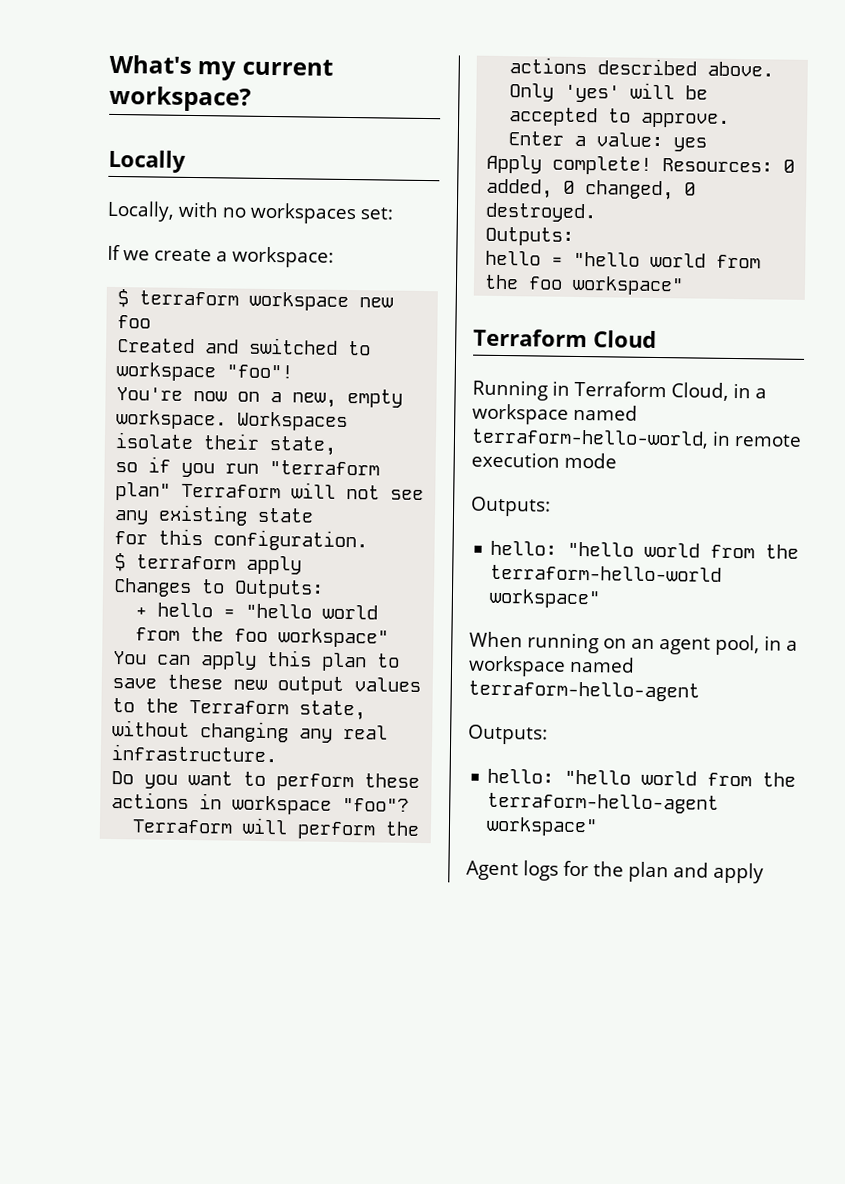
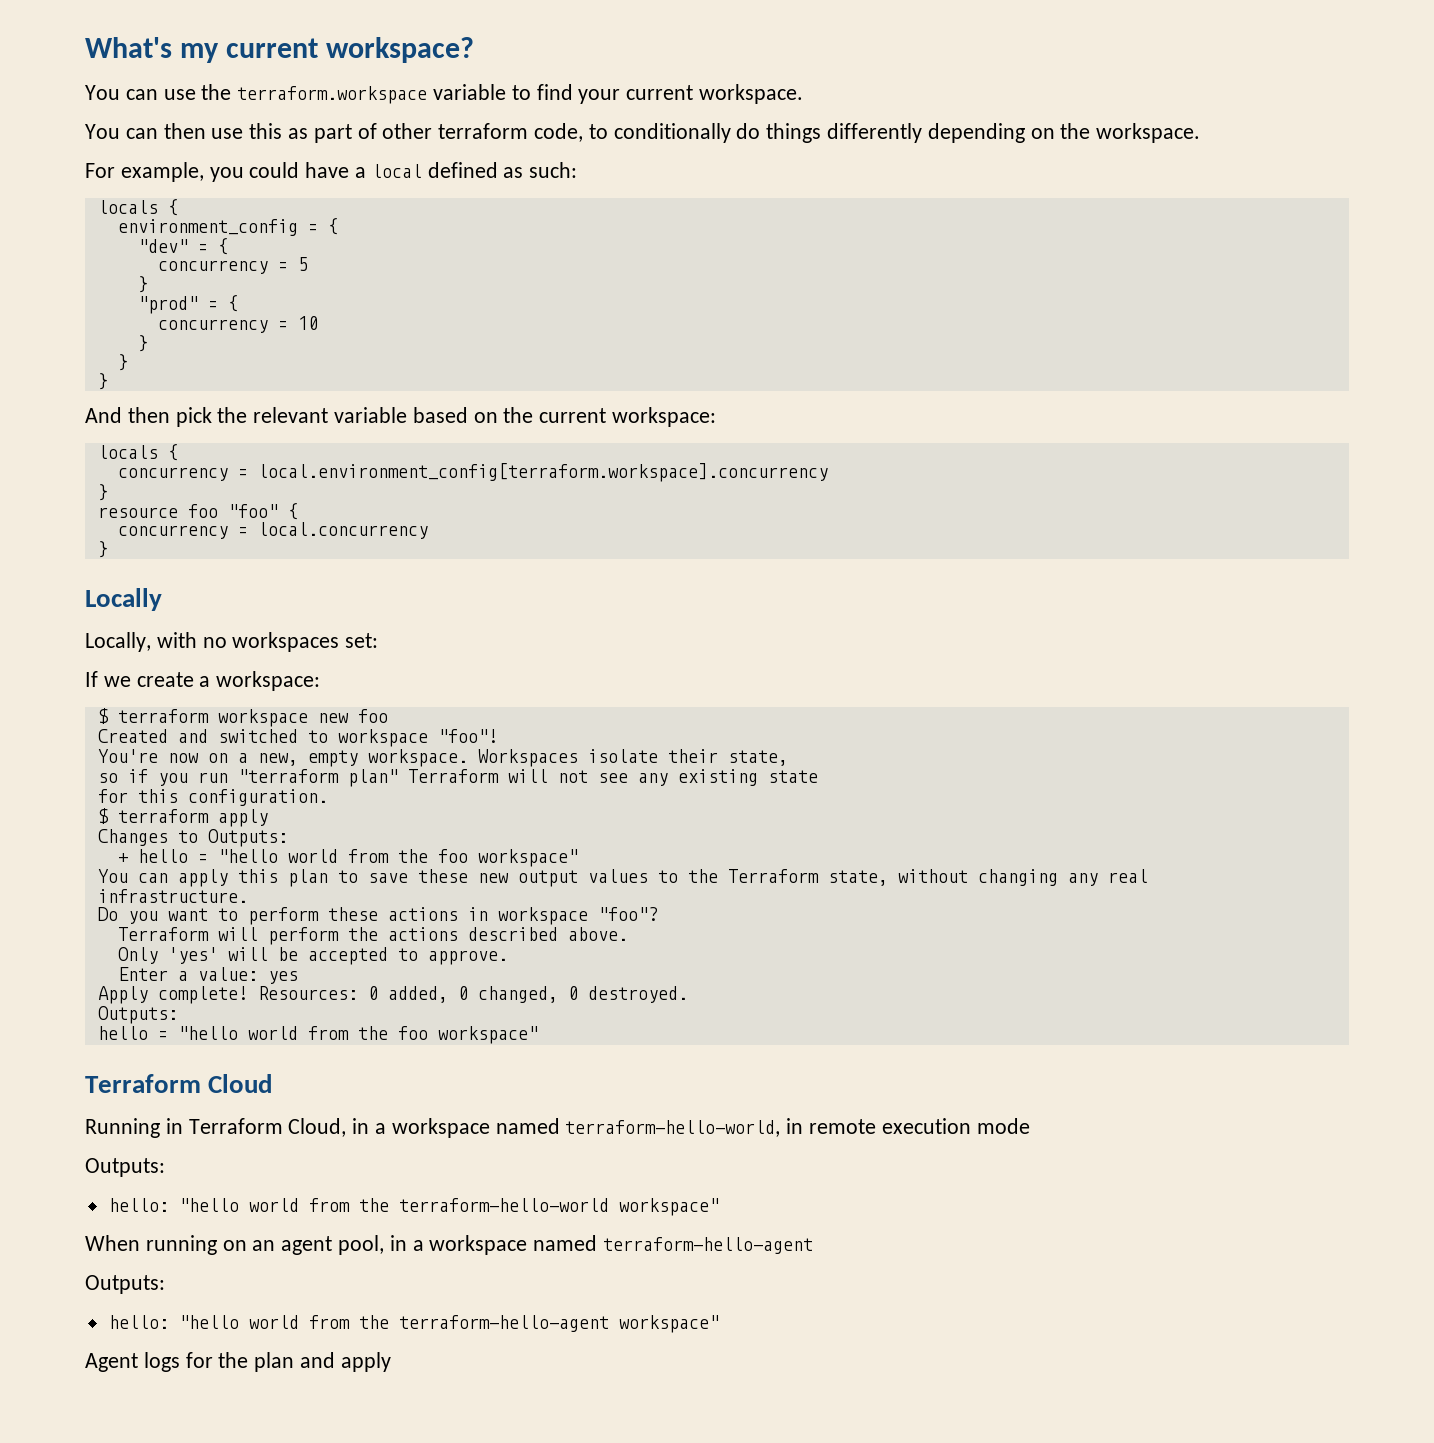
+ You can use the terraform.workspace variable to find your current workspace.
+ You can then use this as part of other terraform code, to conditionally do things differently depending on the workspace.
+ For example, you could have a local defined as such:
+ locals {
+ environment_config = {
+ "dev" = {
+ concurrency = 5
+ }
+ "prod" = {
+ concurrency = 10
+ }
+ }
+ }
+ And then pick the relevant variable based on the current workspace:
+ locals {
+ concurrency = local.environment_config[terraform.workspace].concurrency
+ }
+ resource foo "foo" {
+ concurrency = local.concurrency
+ }

